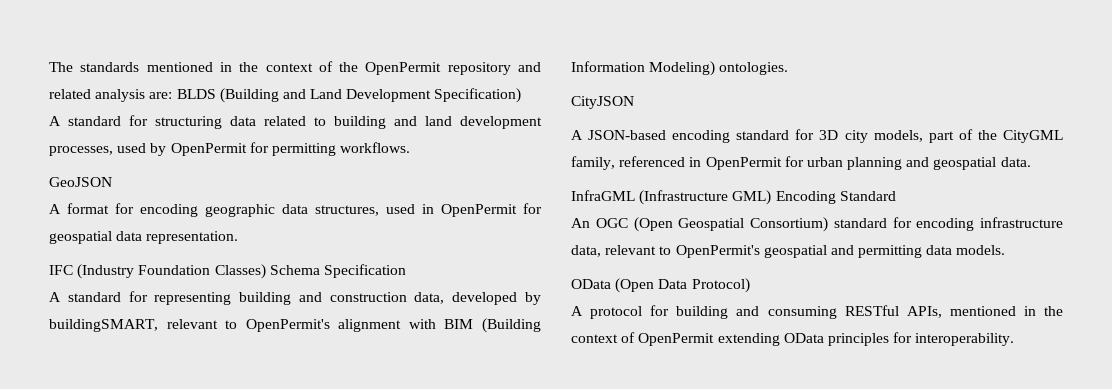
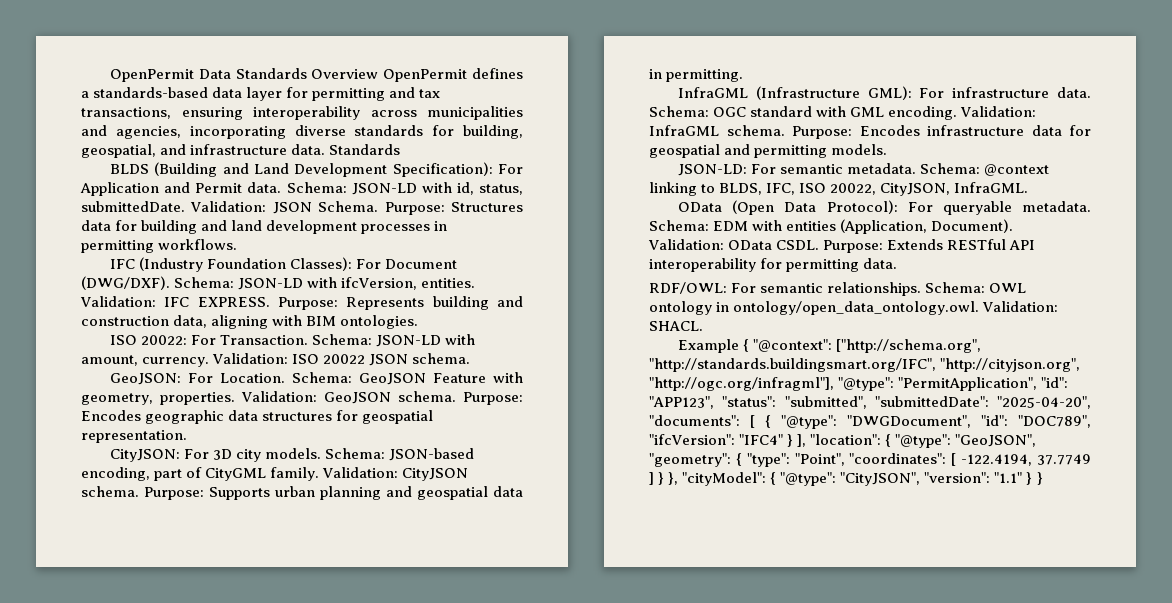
- The standards mentioned in the context of the OpenPermit repository and related analysis are: BLDS (Building and Land Development Specification)
- A standard for structuring data related to building and land development processes, used by OpenPermit for permitting workflows.
- GeoJSON
- A format for encoding geographic data structures, used in OpenPermit for geospatial data representation.
- IFC (Industry Foundation Classes) Schema Specification
- A standard for representing building and construction data, developed by buildingSMART, relevant to OpenPermit's alignment with BIM (Building Information Modeling) ontologies.
- CityJSON
- A JSON-based encoding standard for 3D city models, part of the CityGML family, referenced in OpenPermit for urban planning and geospatial data.
+ OpenPermit Data Standards Overview OpenPermit defines a standards-based data layer for permitting and tax transactions, ensuring interoperability across municipalities and agencies, incorporating diverse standards for building, geospatial, and infrastructure data. Standards
+ BLDS (Building and Land Development Specification): For Application and Permit data. Schema: JSON-LD with id, status, submittedDate. Validation: JSON Schema. Purpose: Structures data for building and land development processes in permitting workflows.
+ IFC (Industry Foundation Classes): For Document (DWG/DXF). Schema: JSON-LD with ifcVersion, entities. Validation: IFC EXPRESS. Purpose: Represents building and construction data, aligning with BIM ontologies.
+ ISO 20022: For Transaction. Schema: JSON-LD with amount, currency. Validation: ISO 20022 JSON schema.
+ GeoJSON: For Location. Schema: GeoJSON Feature with geometry, properties. Validation: GeoJSON schema. Purpose: Encodes geographic data structures for geospatial representation.
+ CityJSON: For 3D city models. Schema: JSON-based encoding, part of CityGML family. Validation: CityJSON schema. Purpose: Supports urban planning and geospatial data in permitting.
- InfraGML (Infrastructure GML) Encoding Standard
- An OGC (Open Geospatial Consortium) standard for encoding infrastructure data, relevant to OpenPermit's geospatial and permitting data models.
+ InfraGML (Infrastructure GML): For infrastructure data. Schema: OGC standard with GML encoding. Validation: InfraGML schema. Purpose: Encodes infrastructure data for geospatial and permitting models.
- OData (Open Data Protocol)
- A protocol for building and consuming RESTful APIs, mentioned in the context of OpenPermit extending OData principles for interoperability.
+ JSON-LD: For semantic metadata. Schema: @context linking to BLDS, IFC, ISO 20022, CityJSON, InfraGML.
+ OData (Open Data Protocol): For queryable metadata. Schema: EDM with entities (Application, Document). Validation: OData CSDL. Purpose: Extends RESTful API interoperability for permitting data.
+ RDF/OWL: For semantic relationships. Schema: OWL ontology in ontology/open_data_ontology.owl. Validation: SHACL.
+ Example { "@context": ["http://schema.org", "http://standards.buildingsmart.org/IFC", "http://cityjson.org", "http://ogc.org/infragml"], "@type": "PermitApplication", "id": "APP123", "status": "submitted", "submittedDate": "2025-04-20", "documents": [ { "@type": "DWGDocument", "id": "DOC789", "ifcVersion": "IFC4" } ], "location": { "@type": "GeoJSON", "geometry": { "type": "Point", "coordinates": [ -122.4194, 37.7749 ] } }, "cityModel": { "@type": "CityJSON", "version": "1.1" } }

